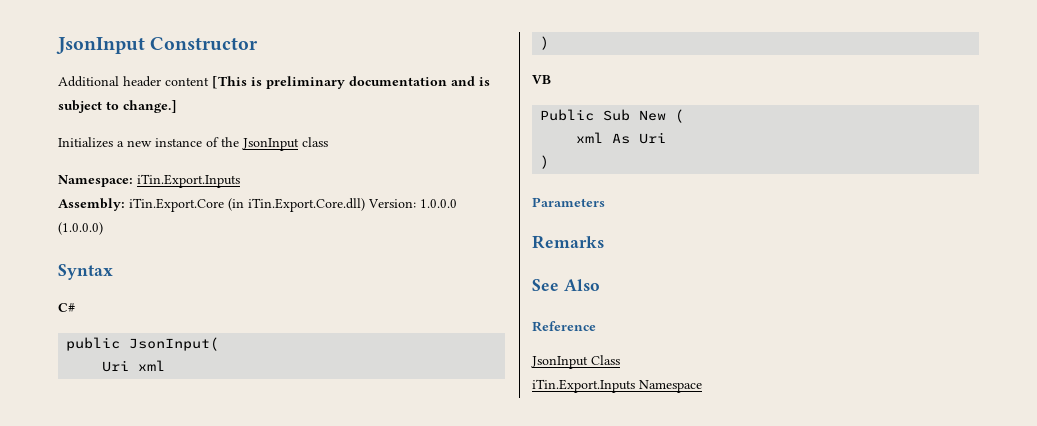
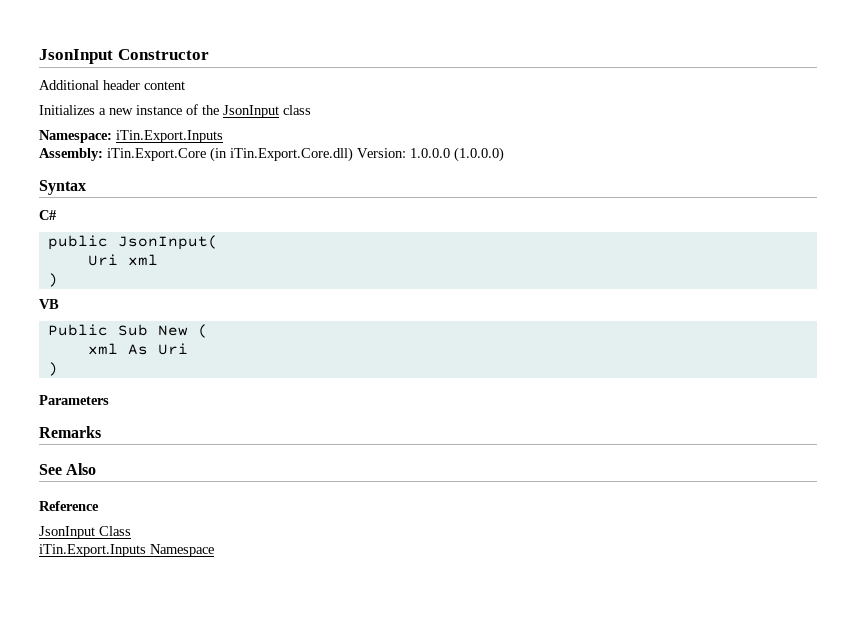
- Additional header content [This is preliminary documentation and is subject to change.]
+ Additional header content

